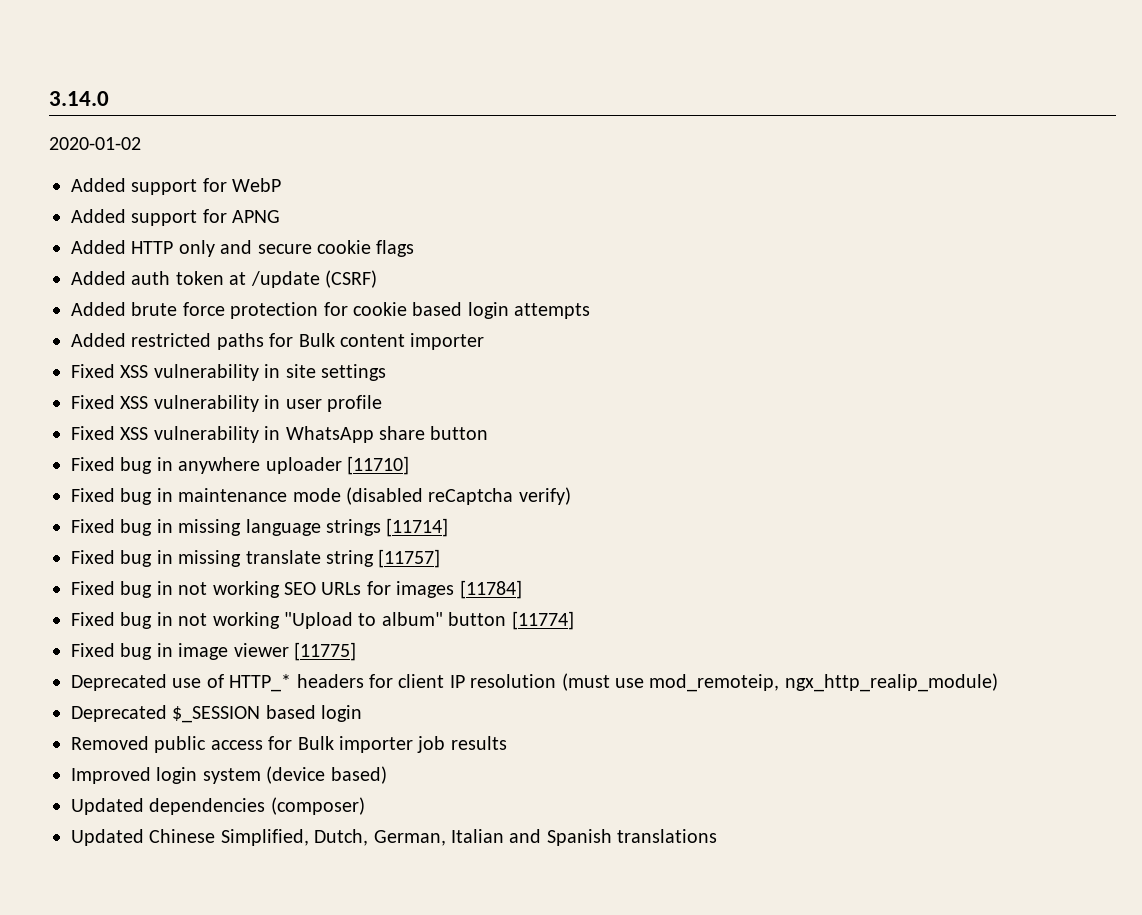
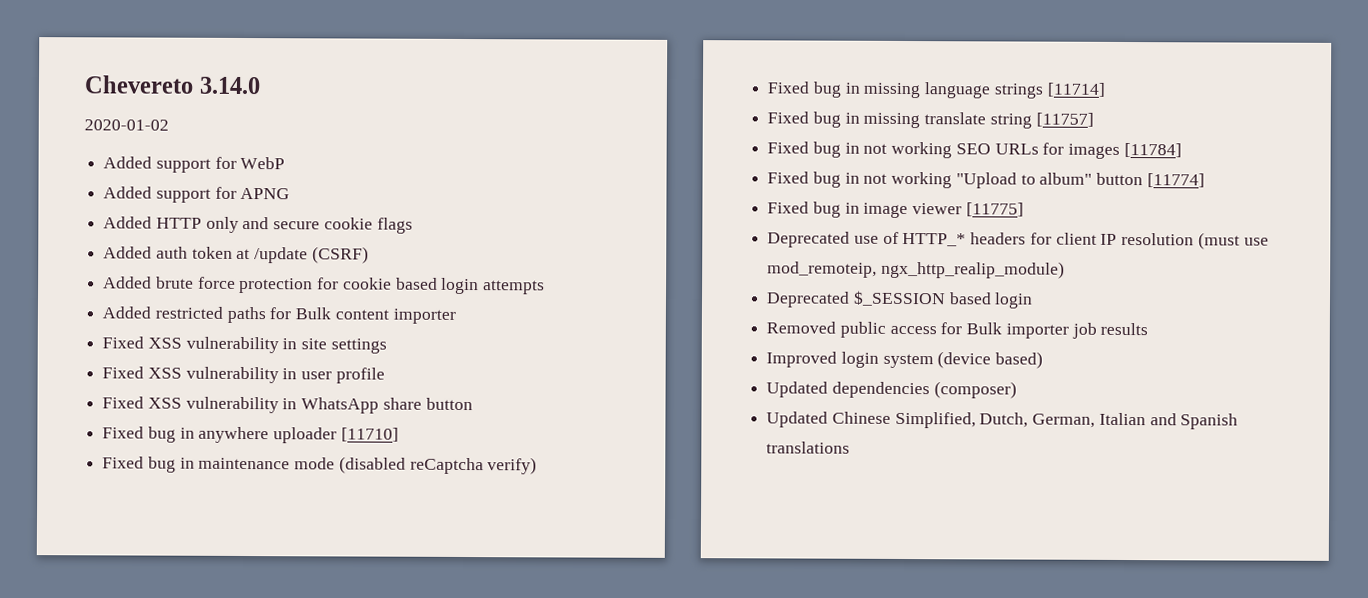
- 3.14.0
+ Chevereto 3.14.0

